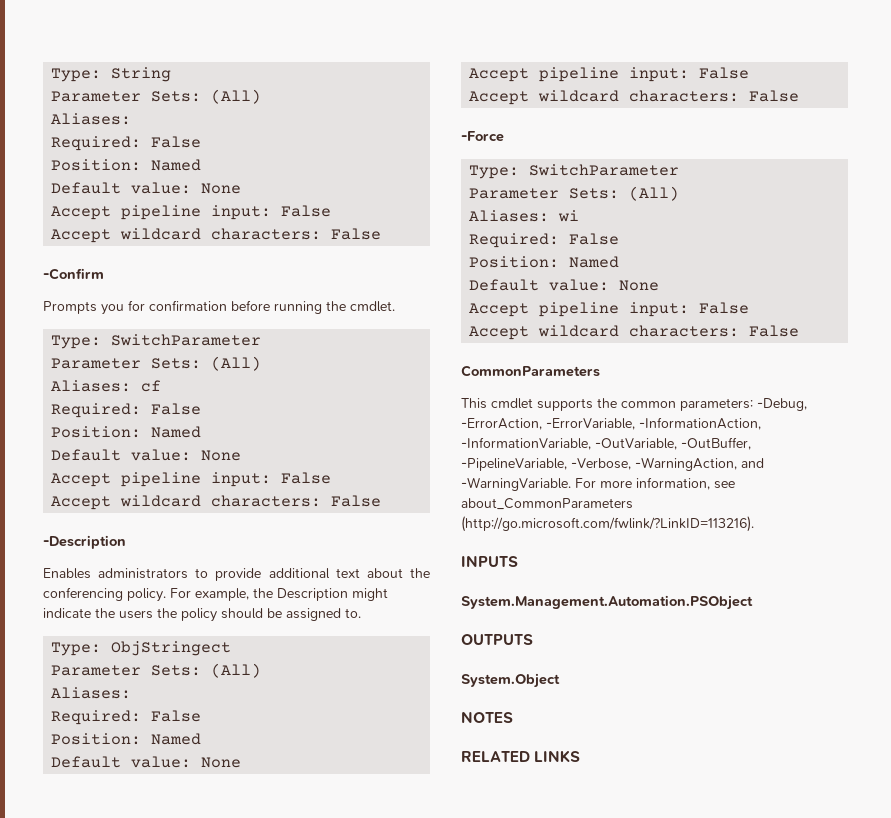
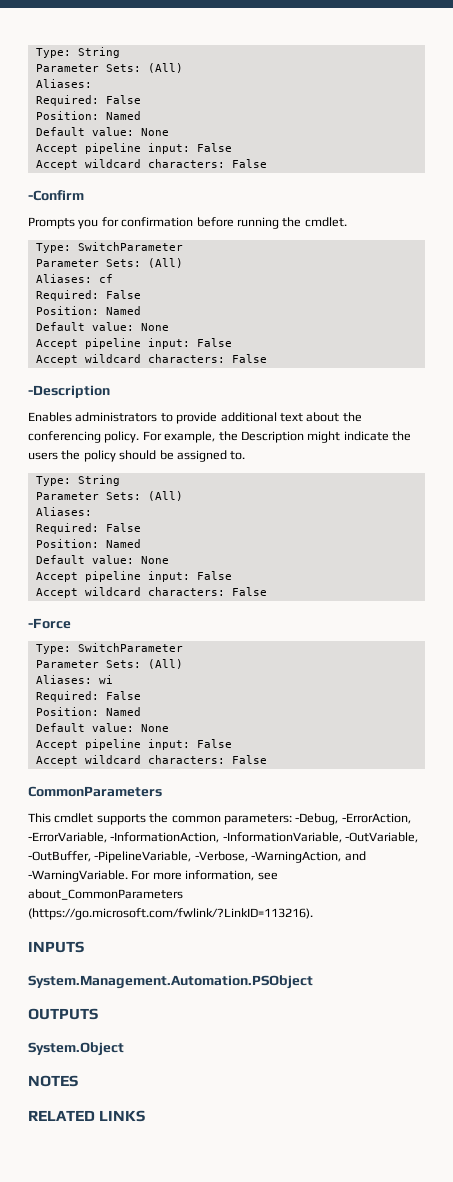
  For example, the Description might indicate the users the policy should be assigned to.
- Type: ObjStringect
+ Type: String
- For more information, see about_CommonParameters (http://go.microsoft.com/fwlink/?LinkID=113216).
+ For more information, see about_CommonParameters (https://go.microsoft.com/fwlink/?LinkID=113216).

